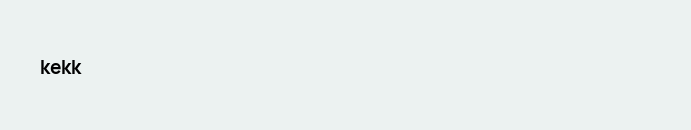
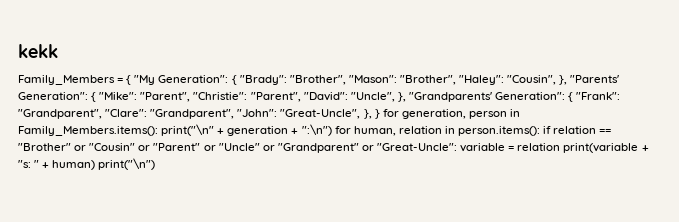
+ Family_Members = { "My Generation": { "Brady": "Brother", "Mason": "Brother", "Haley": "Cousin", }, "Parents' Generation": { "Mike": "Parent", "Christie": "Parent", "David": "Uncle", }, "Grandparents' Generation": { "Frank": "Grandparent", "Clare": "Grandparent", "John": "Great-Uncle", }, } for generation, person in Family_Members.items(): print("\n" + generation + ":\n") for human, relation in person.items(): if relation == "Brother" or "Cousin" or "Parent" or "Uncle" or "Grandparent" or "Great-Uncle": variable = relation print(variable + "s: " + human) print("\n")

